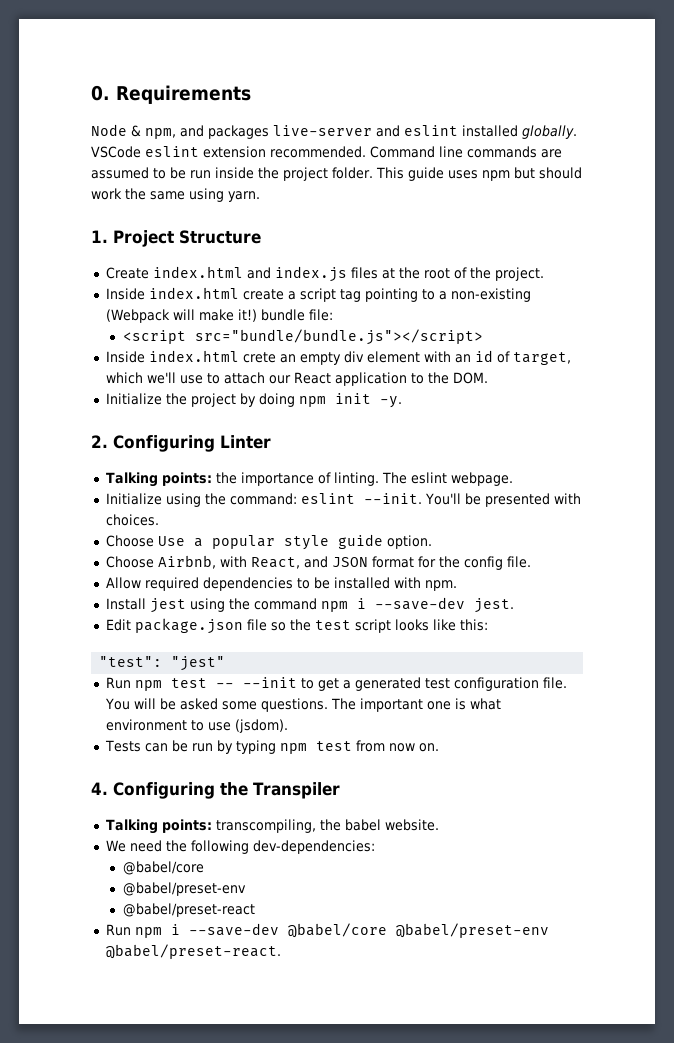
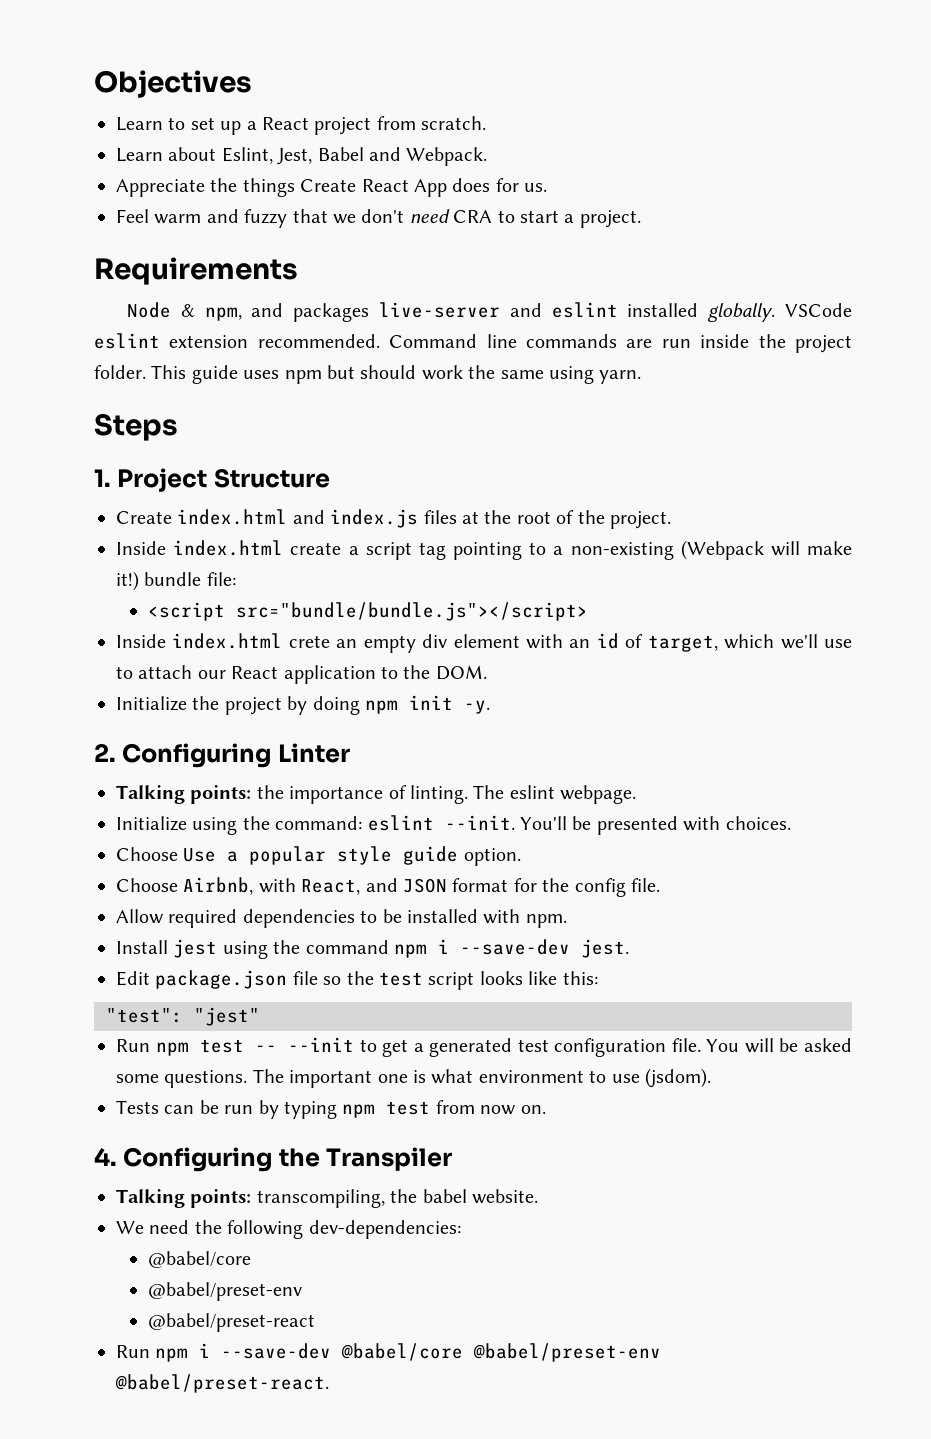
- 0. Requirements
+ Objectives
+ Learn to set up a React project from scratch.
+ Learn about Eslint, Jest, Babel and Webpack.
+ Appreciate the things Create React App does for us.
+ Feel warm and fuzzy that we don't need CRA to start a project.
+ Requirements
- Command line commands are assumed to be run inside the project folder.
+ Command line commands are run inside the project folder.
+ Steps

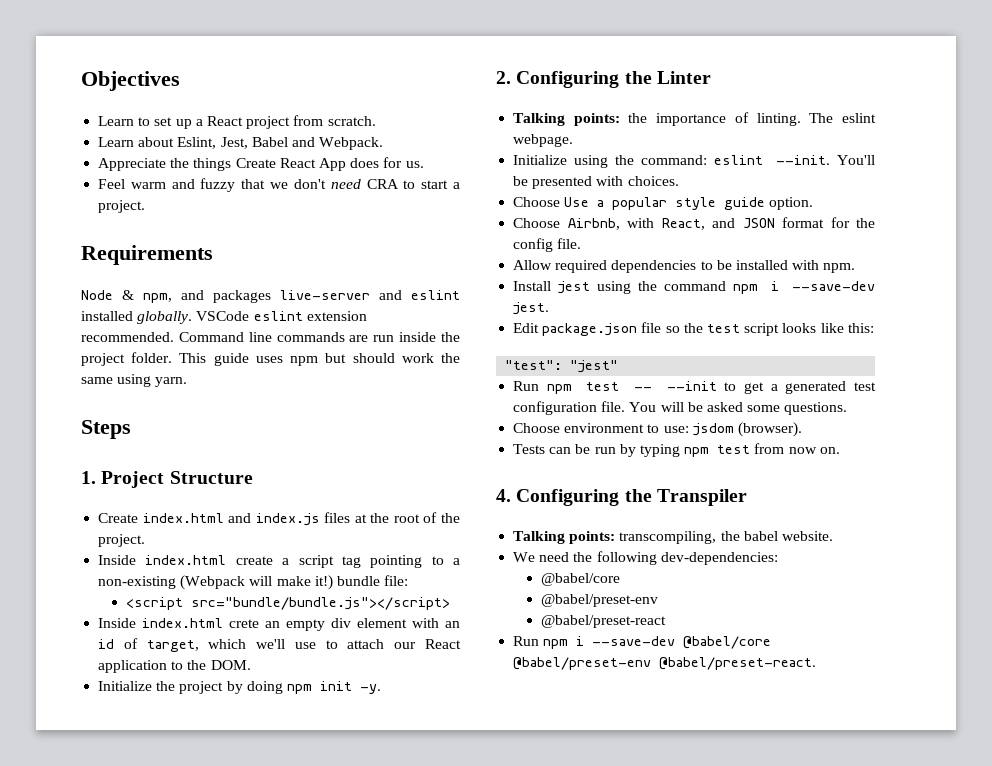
- 2. Configuring Linter
+ 2. Configuring the Linter
- You will be asked some questions. The important one is what environment to use (jsdom).
+ You will be asked some questions.
+ Choose environment to use: jsdom (browser).

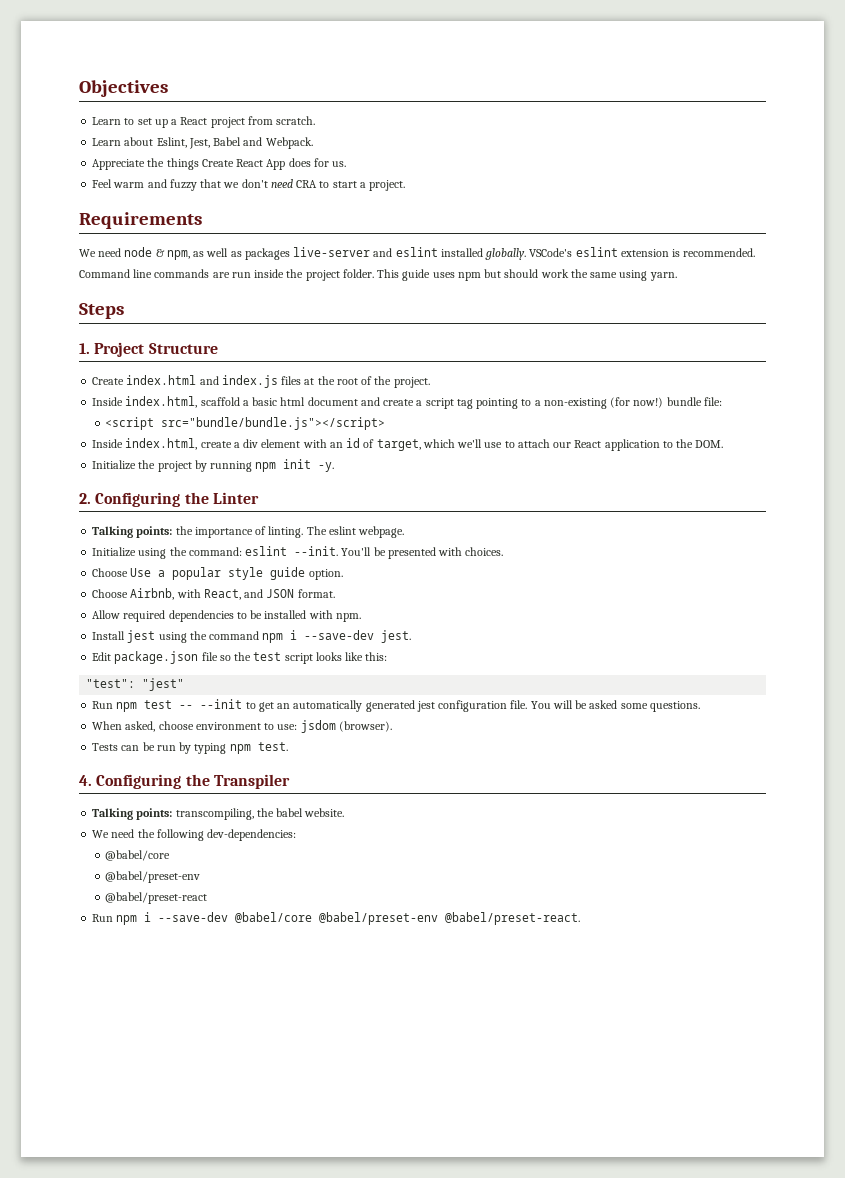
- Node & npm, and packages live-server and eslint installed globally.
+ We need node & npm, as well as packages live-server and eslint installed globally.
- VSCode eslint extension recommended.
+ VSCode's eslint extension is recommended.
- Inside index.html create a script tag pointing to a non-existing (Webpack will make it!) bundle file:
+ Inside index.html, scaffold a basic html document and create a script tag pointing to a non-existing (for now!) bundle file:
- Inside index.html crete an empty div element with an id of target, which we'll use to attach our React application to the DOM.
+ Inside index.html, create a div element with an id of target, which we'll use to attach our React application to the DOM.
- Initialize the project by doing npm init -y.
+ Initialize the project by running npm init -y.
- Choose Airbnb, with React, and JSON format for the config file.
+ Choose Airbnb, with React, and JSON format.
- Run npm test -- --init to get a generated test configuration file.
+ Run npm test -- --init to get an automatically generated jest configuration file.
- Choose environment to use: jsdom (browser).
+ When asked, choose environment to use: jsdom (browser).
- Tests can be run by typing npm test from now on.
+ Tests can be run by typing npm test.

